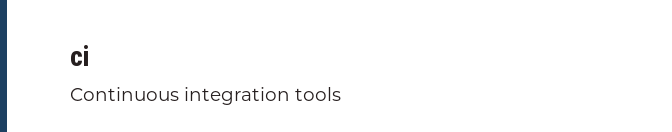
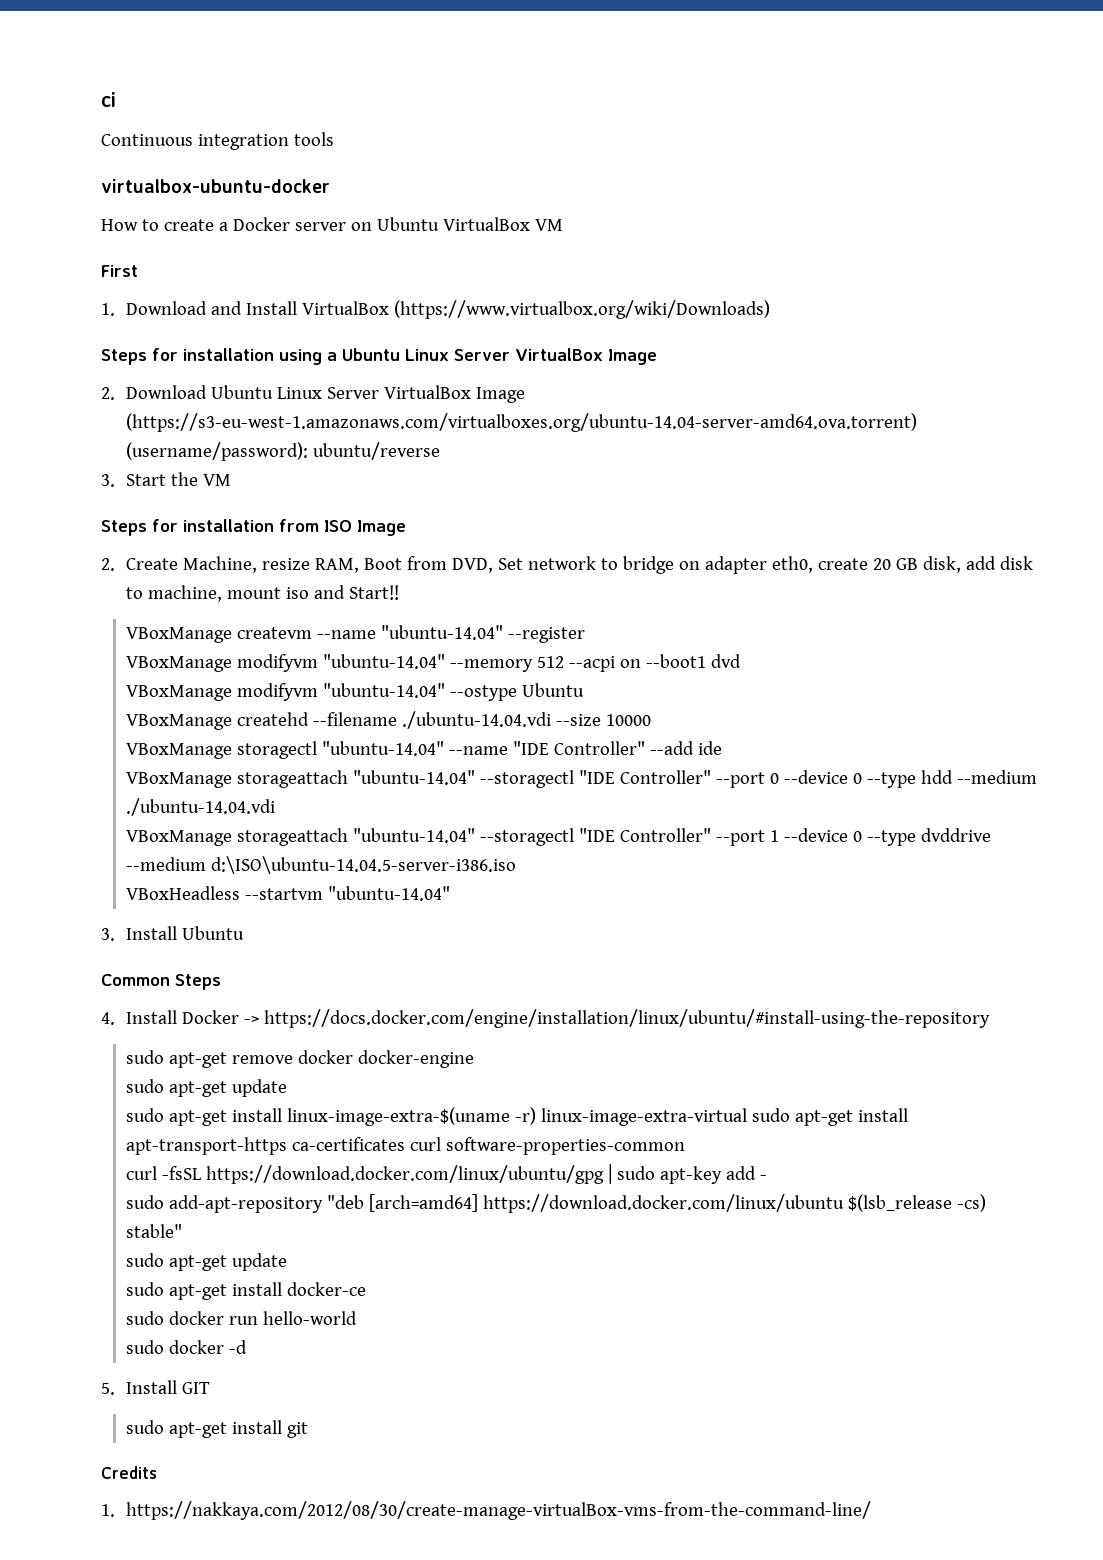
+ virtualbox-ubuntu-docker
+ How to create a Docker server on Ubuntu VirtualBox VM
+ First
+ 1. Download and Install VirtualBox (https://www.virtualbox.org/wiki/Downloads)
+ Steps for installation using a Ubuntu Linux Server VirtualBox Image
+ 2. Download Ubuntu Linux Server VirtualBox Image (https://s3-eu-west-1.amazonaws.com/virtualboxes.org/ubuntu-14.04-server-amd64.ova.torrent) (username/password): ubuntu/reverse
+ 3. Start the VM
+ Steps for installation from ISO Image
+ 2. Create Machine, resize RAM, Boot from DVD, Set network to bridge on adapter eth0, create 20 GB disk, add disk to machine, mount iso and Start!!
+ VBoxManage createvm --name "ubuntu-14.04" --register
+ VBoxManage modifyvm "ubuntu-14.04" --memory 512 --acpi on --boot1 dvd
+ VBoxManage modifyvm "ubuntu-14.04" --ostype Ubuntu
+ VBoxManage createhd --filename ./ubuntu-14.04.vdi --size 10000
+ VBoxManage storagectl "ubuntu-14.04" --name "IDE Controller" --add ide
+ VBoxManage storageattach "ubuntu-14.04" --storagectl "IDE Controller" --port 0 --device 0 --type hdd --medium ./ubuntu-14.04.vdi
+ VBoxManage storageattach "ubuntu-14.04" --storagectl "IDE Controller" --port 1 --device 0 --type dvddrive --medium d:\ISO\ubuntu-14.04.5-server-i386.iso
+ VBoxHeadless --startvm "ubuntu-14.04"
+ 3. Install Ubuntu
+ Common Steps
+ 4. Install Docker -> https://docs.docker.com/engine/installation/linux/ubuntu/#install-using-the-repository
+ sudo apt-get remove docker docker-engine
+ sudo apt-get update
+ sudo apt-get install linux-image-extra-$(uname -r) linux-image-extra-virtual sudo apt-get install apt-transport-https ca-certificates curl software-properties-common
+ curl -fsSL https://download.docker.com/linux/ubuntu/gpg | sudo apt-key add -
+ sudo add-apt-repository "deb [arch=amd64] https://download.docker.com/linux/ubuntu $(lsb_release -cs) stable"
+ sudo apt-get update
+ sudo apt-get install docker-ce
+ sudo docker run hello-world
+ sudo docker -d
+ 5. Install GIT
+ sudo apt-get install git
+ Credits
+ 1. https://nakkaya.com/2012/08/30/create-manage-virtualBox-vms-from-the-command-line/

